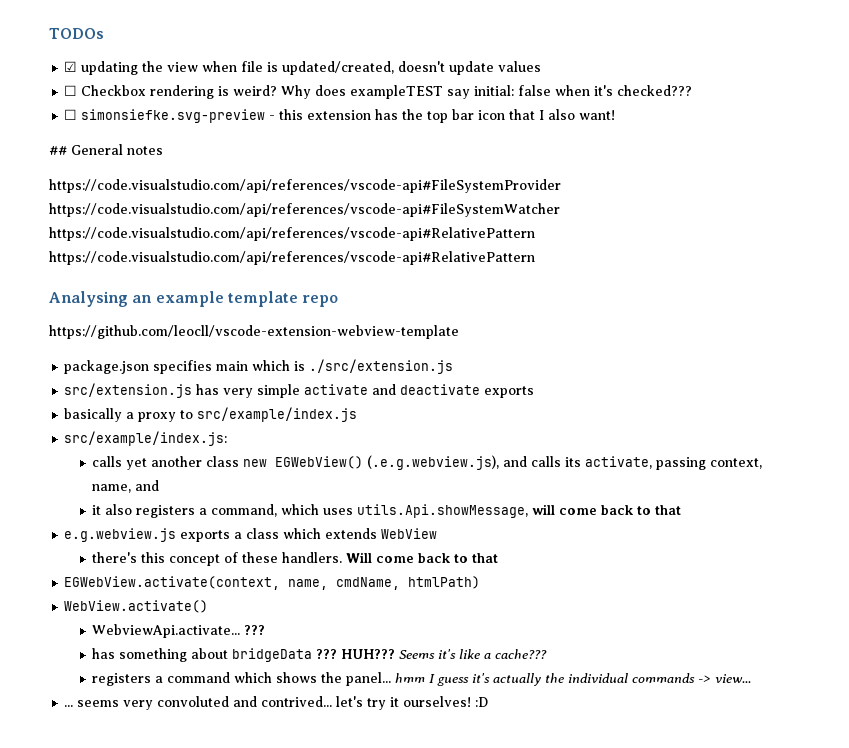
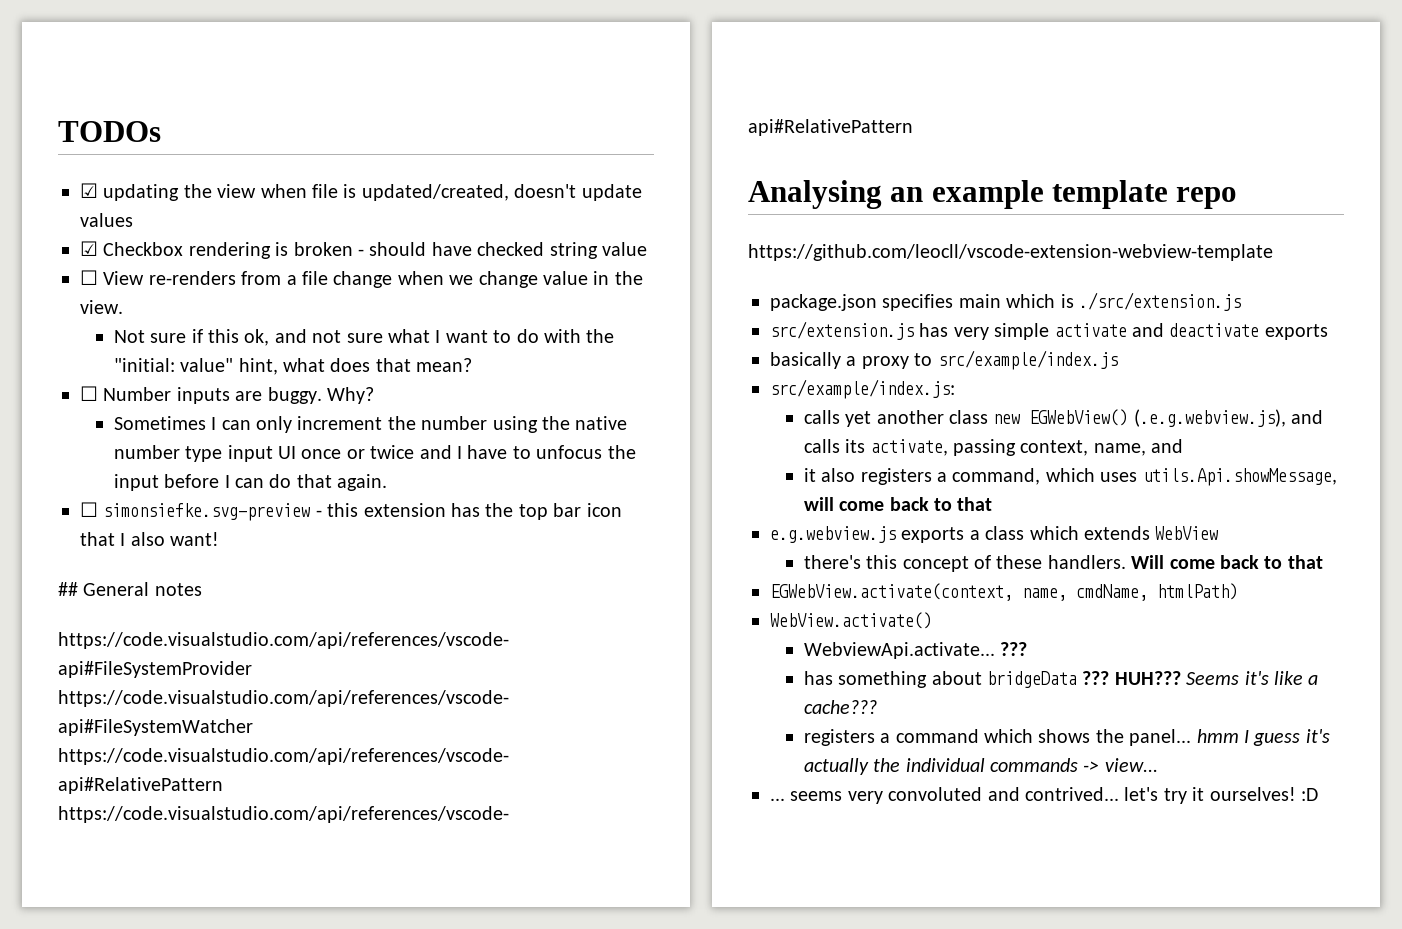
- ☐ Checkbox rendering is weird? Why does exampleTEST say initial: false when it's checked???
+ ☑ Checkbox rendering is broken - should have checked string value
+ ☐ View re-renders from a file change when we change value in the view.
+ Not sure if this ok, and not sure what I want to do with the "initial: value" hint, what does that mean?
+ ☐ Number inputs are buggy. Why?
+ Sometimes I can only increment the number using the native number type input UI once or twice and I have to unfocus the input before I can do that again.

